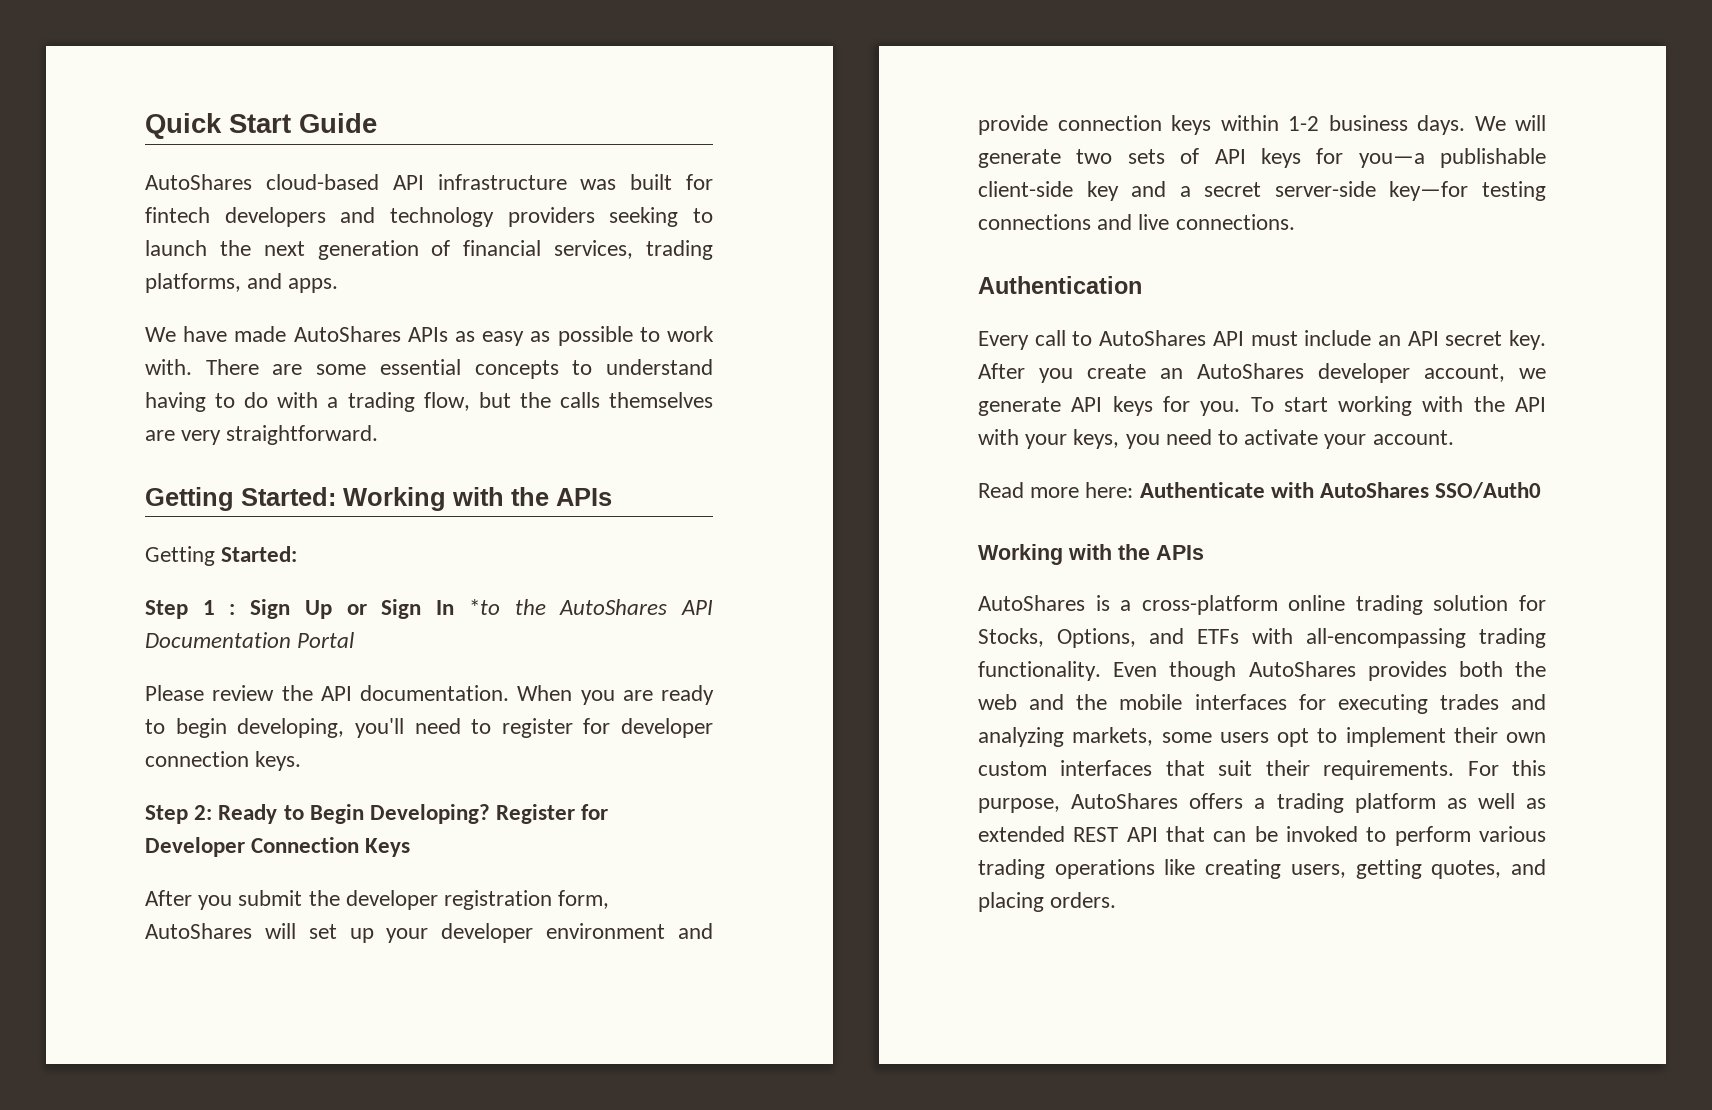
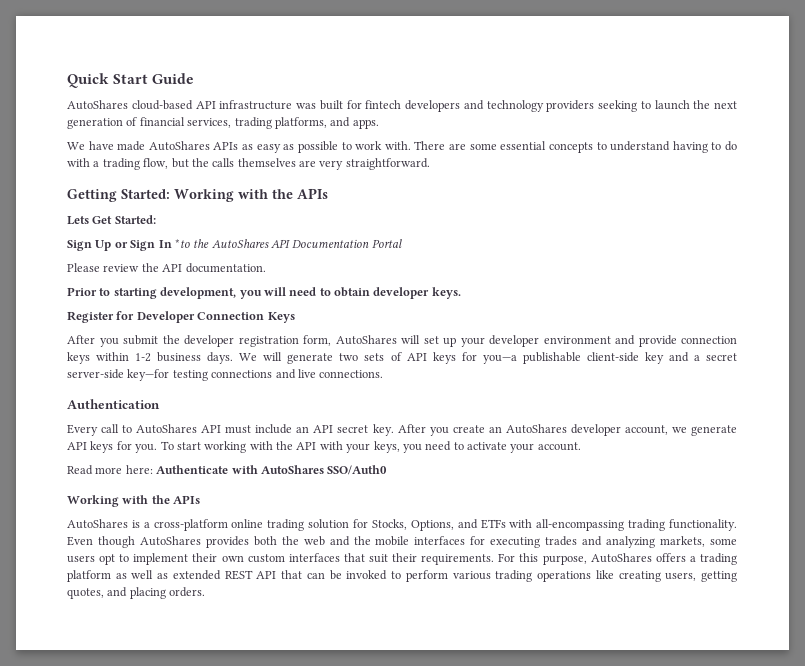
  Getting Started: Working with the APIs
- Getting Started:
+ Lets Get Started:
- Step 1 : Sign Up or Sign In *to the AutoShares API Documentation Portal
+ Sign Up or Sign In *to the AutoShares API Documentation Portal
- Please review the API documentation. When you are ready to begin developing, you'll need to register for developer connection keys.
- Step 2: Ready to Begin Developing? Register for Developer Connection Keys
+ Please review the API documentation.
+ Prior to starting development, you will need to obtain developer keys.
+ Register for Developer Connection Keys

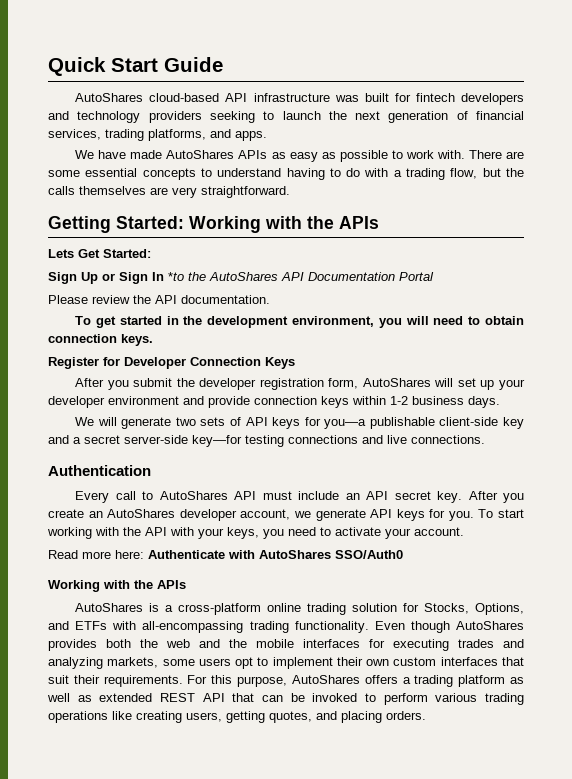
- Prior to starting development, you will need to obtain developer keys.
+ To get started in the development environment, you will need to obtain connection keys.
- After you submit the developer registration form, AutoShares will set up your developer environment and provide connection keys within 1-2 business days. We will generate two sets of API keys for you—a publishable client-side key and a secret server-side key—for testing connections and live connections.
+ After you submit the developer registration form, AutoShares will set up your developer environment and provide connection keys within 1-2 business days.
+ We will generate two sets of API keys for you—a publishable client-side key and a secret server-side key—for testing connections and live connections.

